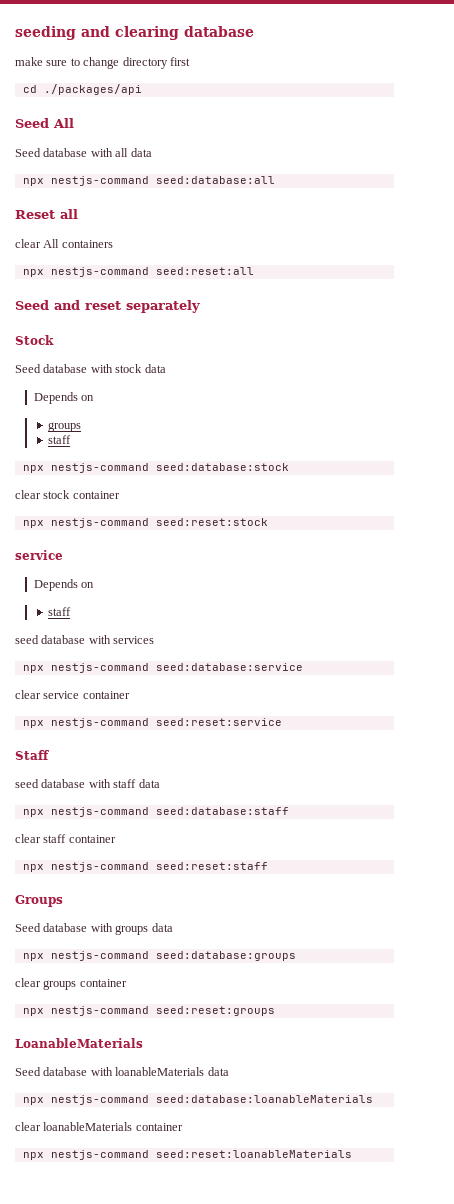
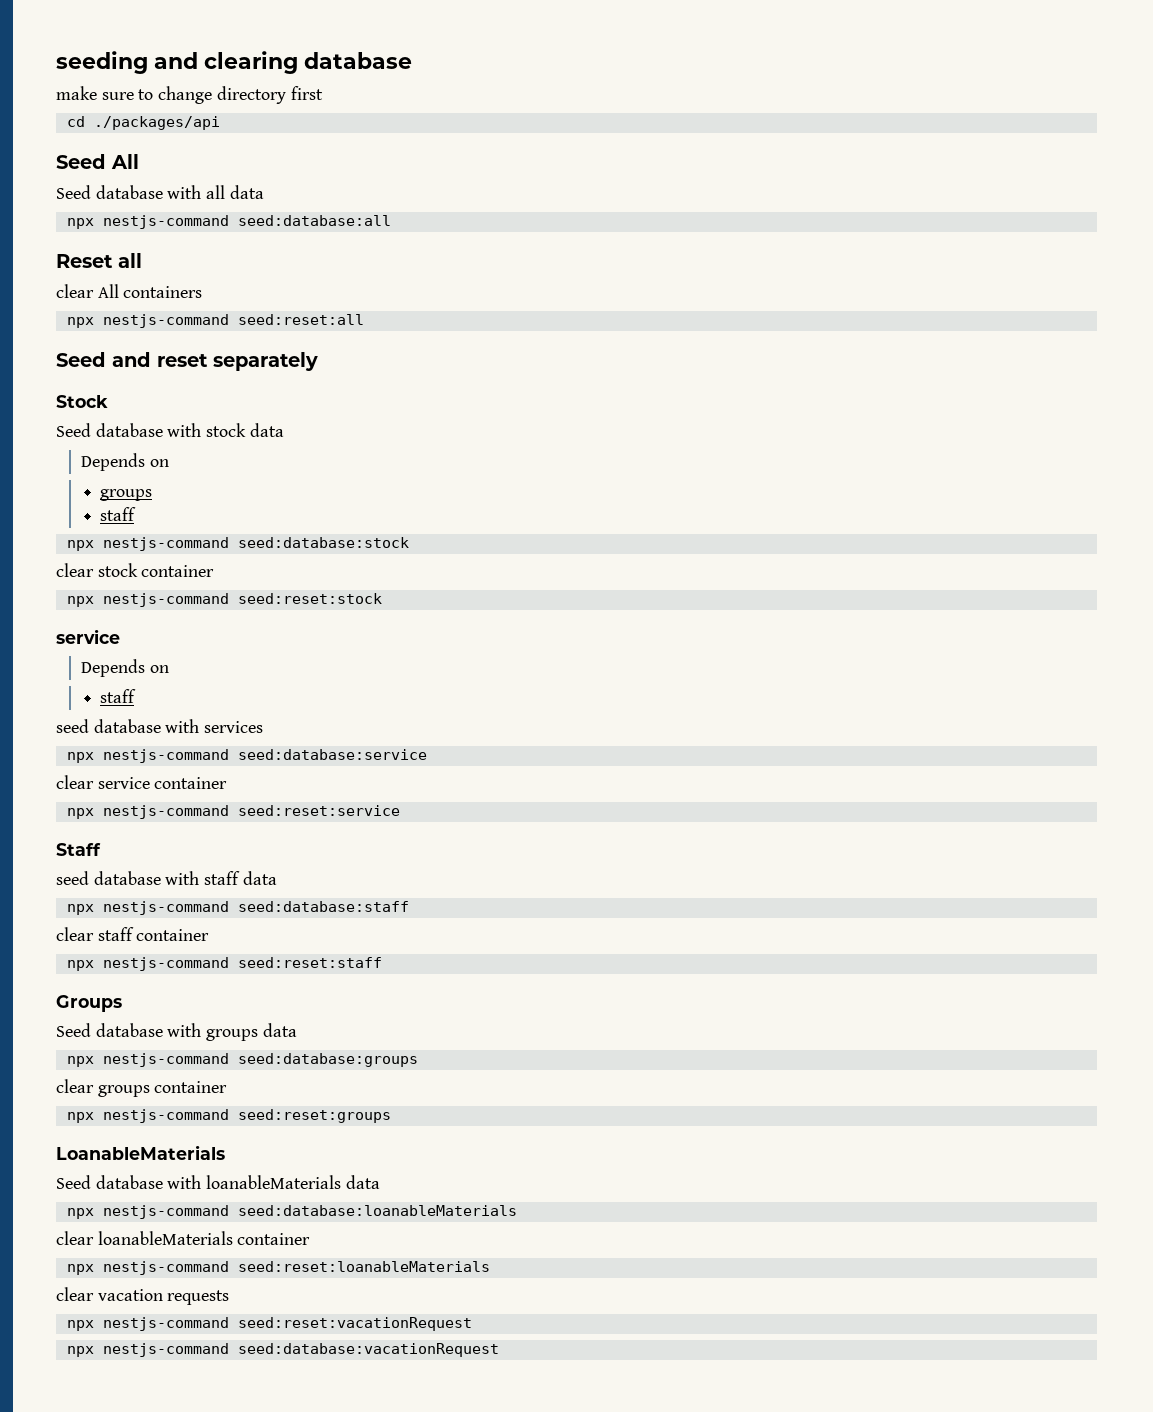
+ clear vacation requests
+ npx nestjs-command seed:reset:vacationRequest
+ npx nestjs-command seed:database:vacationRequest

